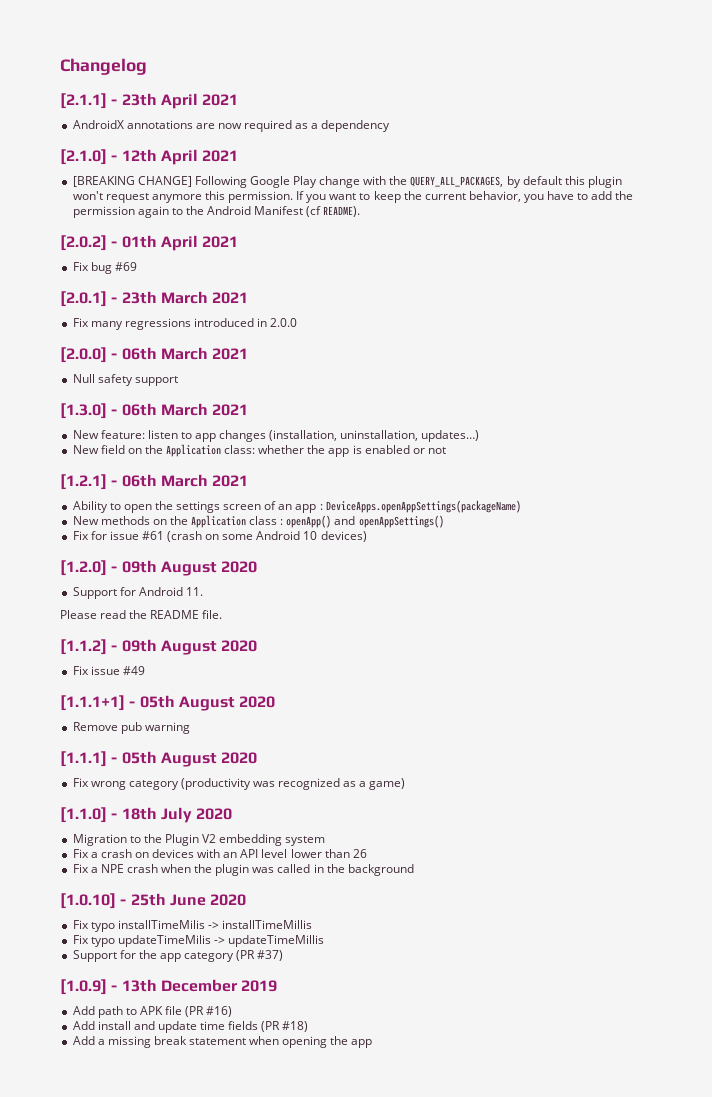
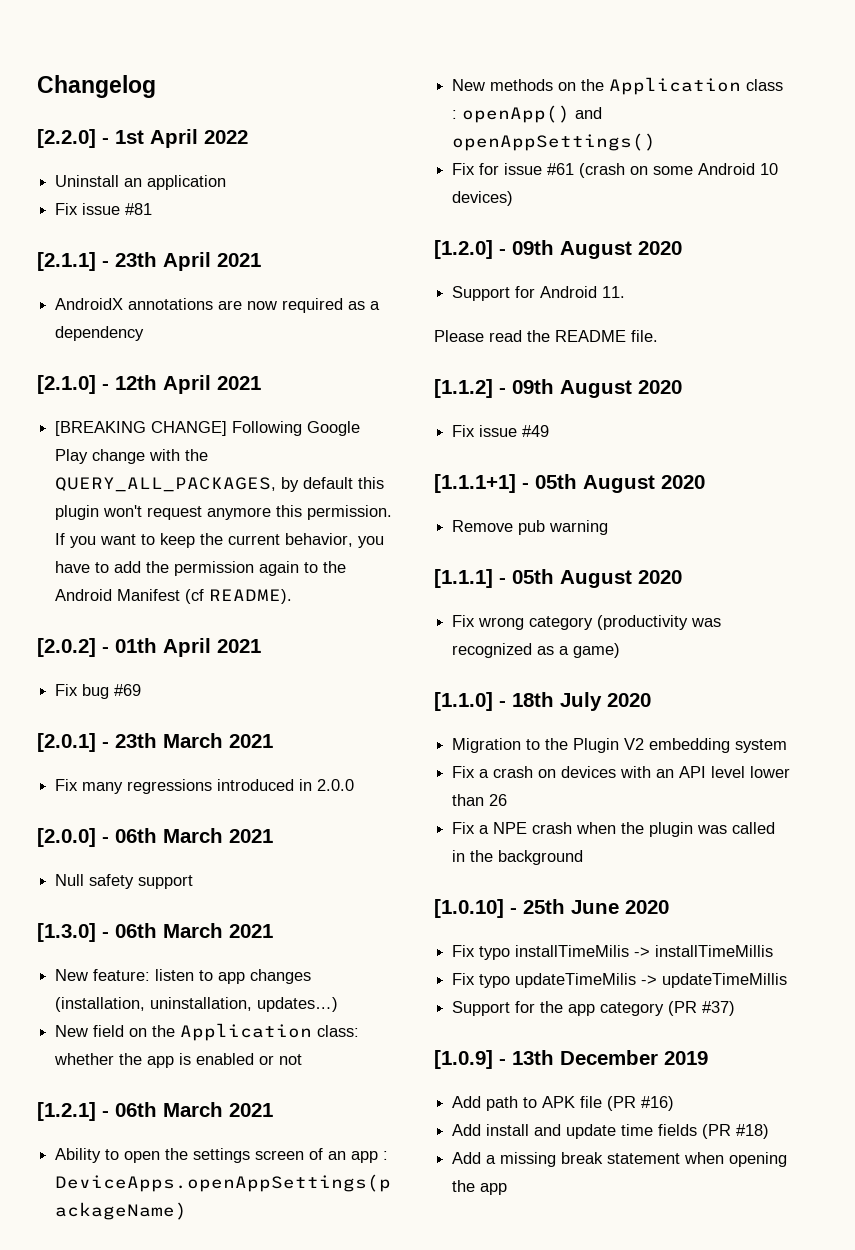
+ [2.2.0] - 1st April 2022
+ Uninstall an application
+ Fix issue #81

